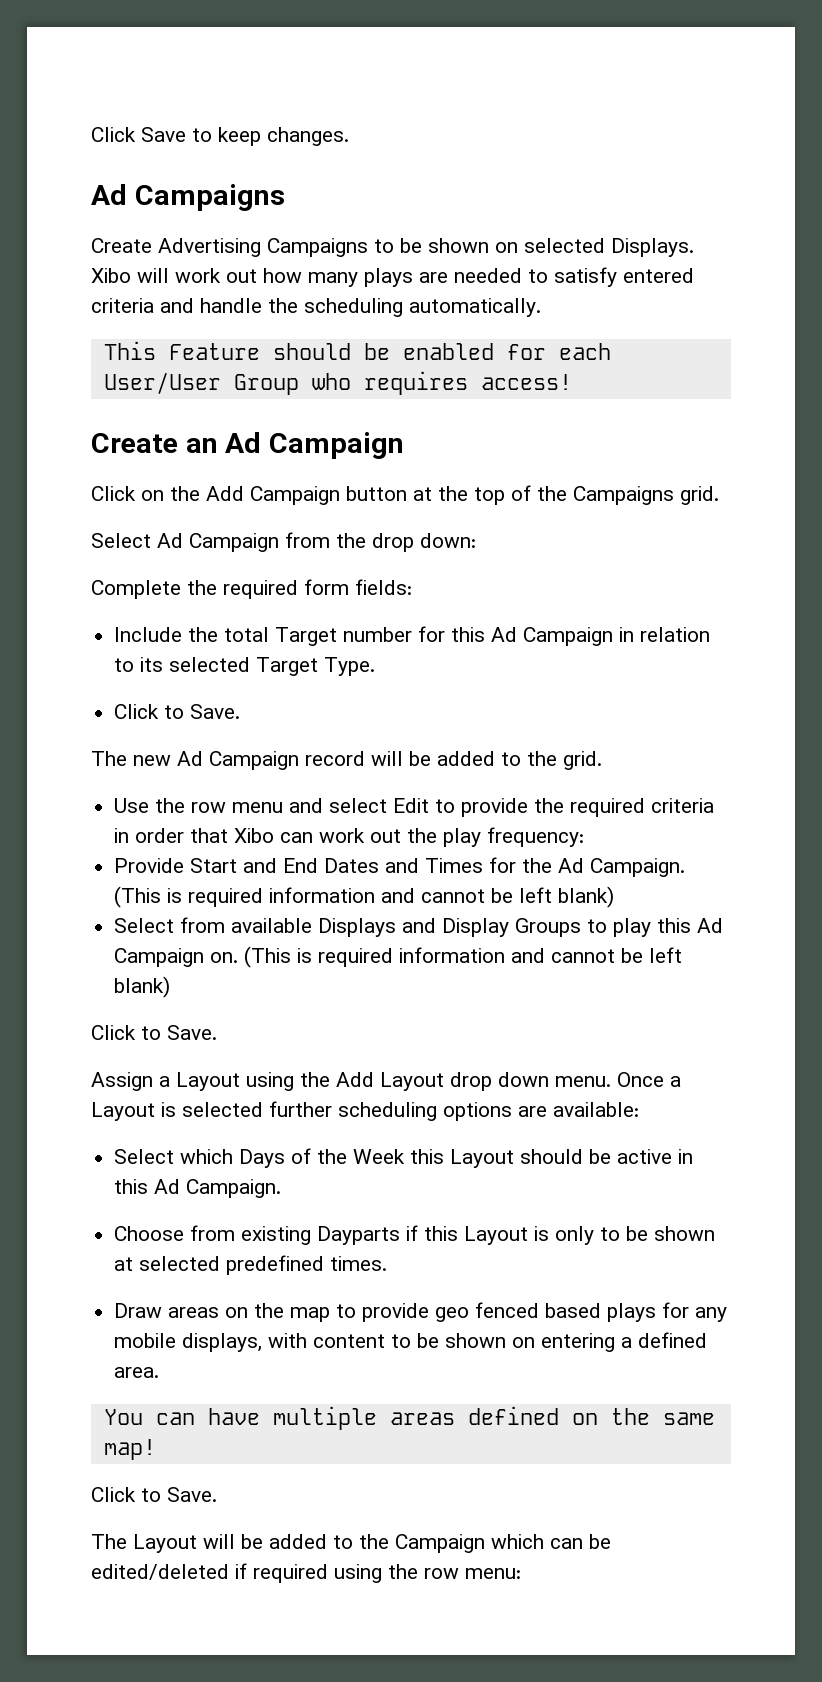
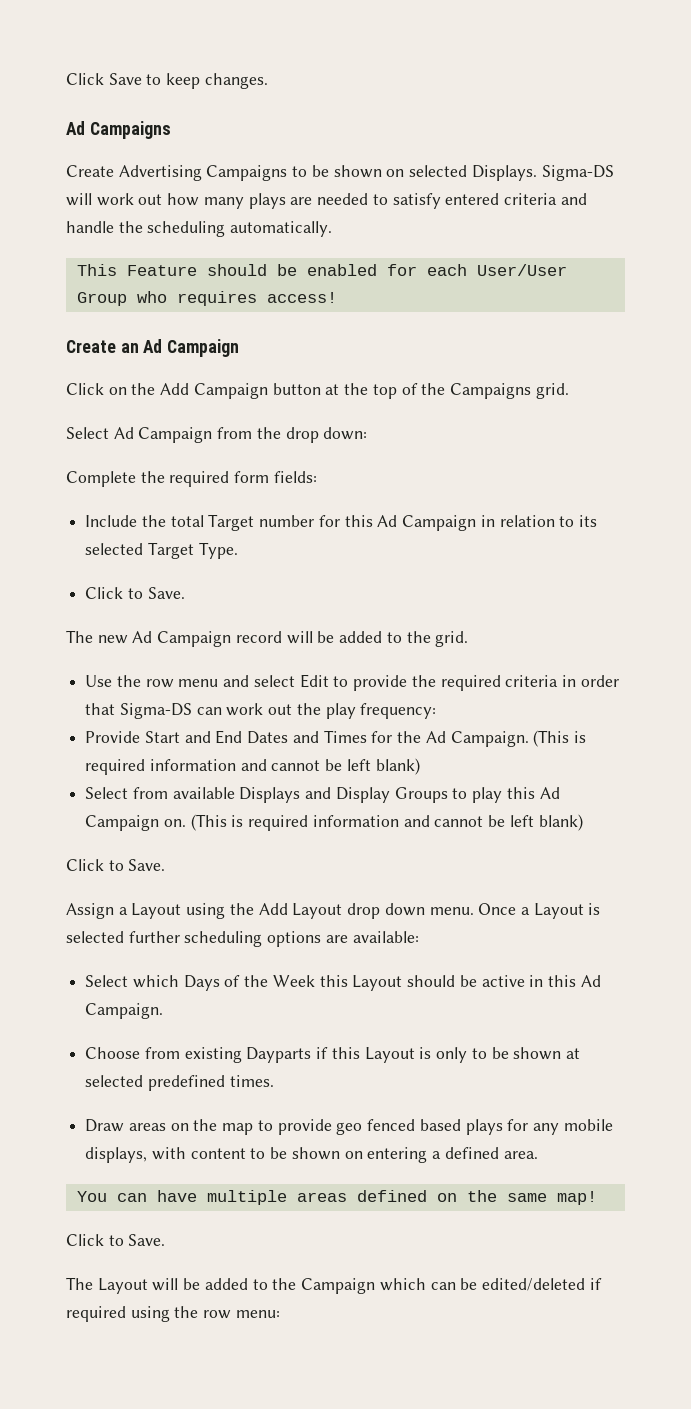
- Xibo will work out how many plays are needed to satisfy entered criteria and handle the scheduling automatically.
+ Sigma-DS will work out how many plays are needed to satisfy entered criteria and handle the scheduling automatically.
- Use the row menu and select Edit to provide the required criteria in order that Xibo can work out the play frequency:
+ Use the row menu and select Edit to provide the required criteria in order that Sigma-DS can work out the play frequency:

